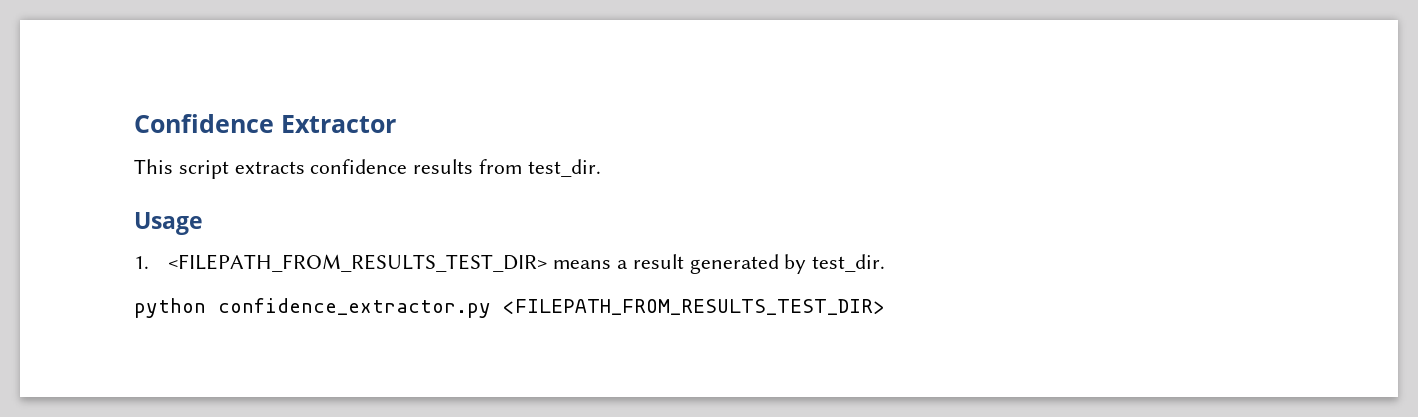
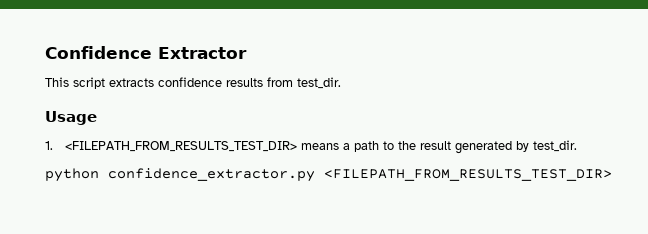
- 1. <FILEPATH_FROM_RESULTS_TEST_DIR> means a result generated by test_dir.
+ 1. <FILEPATH_FROM_RESULTS_TEST_DIR> means a path to the result generated by test_dir.

